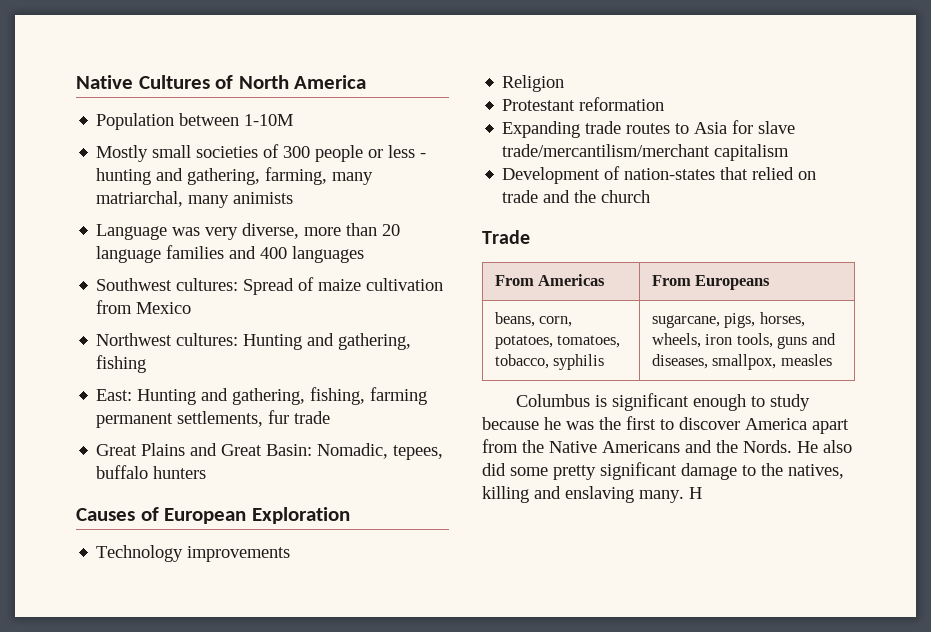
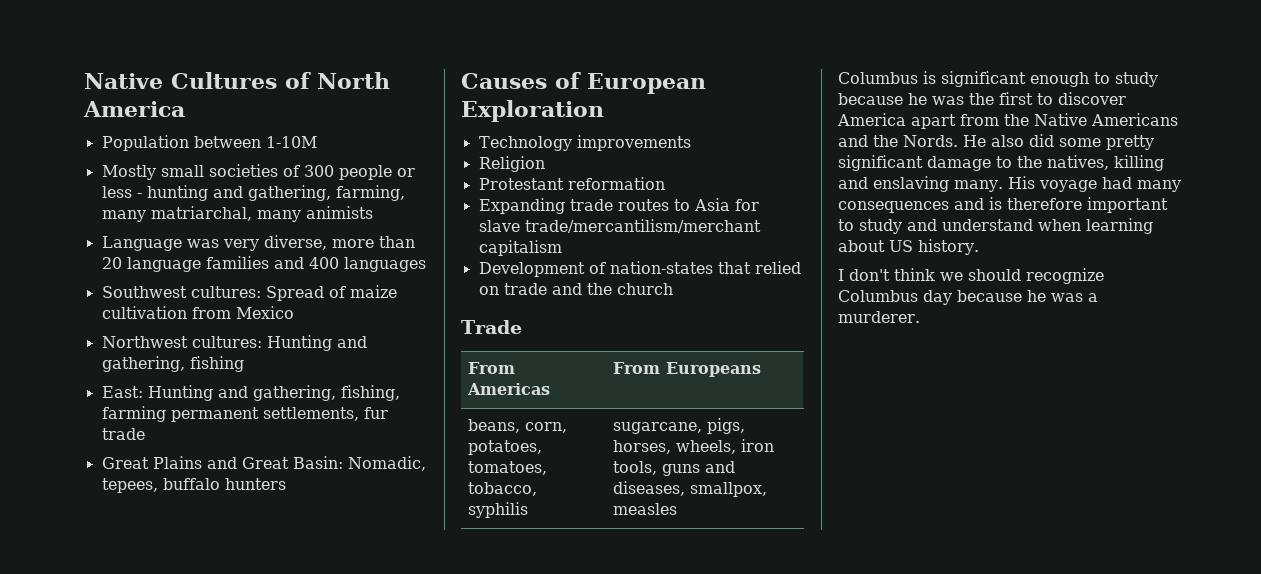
- H
+ His voyage had many consequences and is therefore important to study and understand when learning about US history.
+ I don't think we should recognize Columbus day because he was a murderer.

